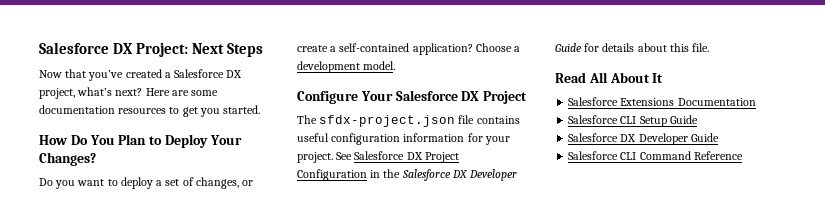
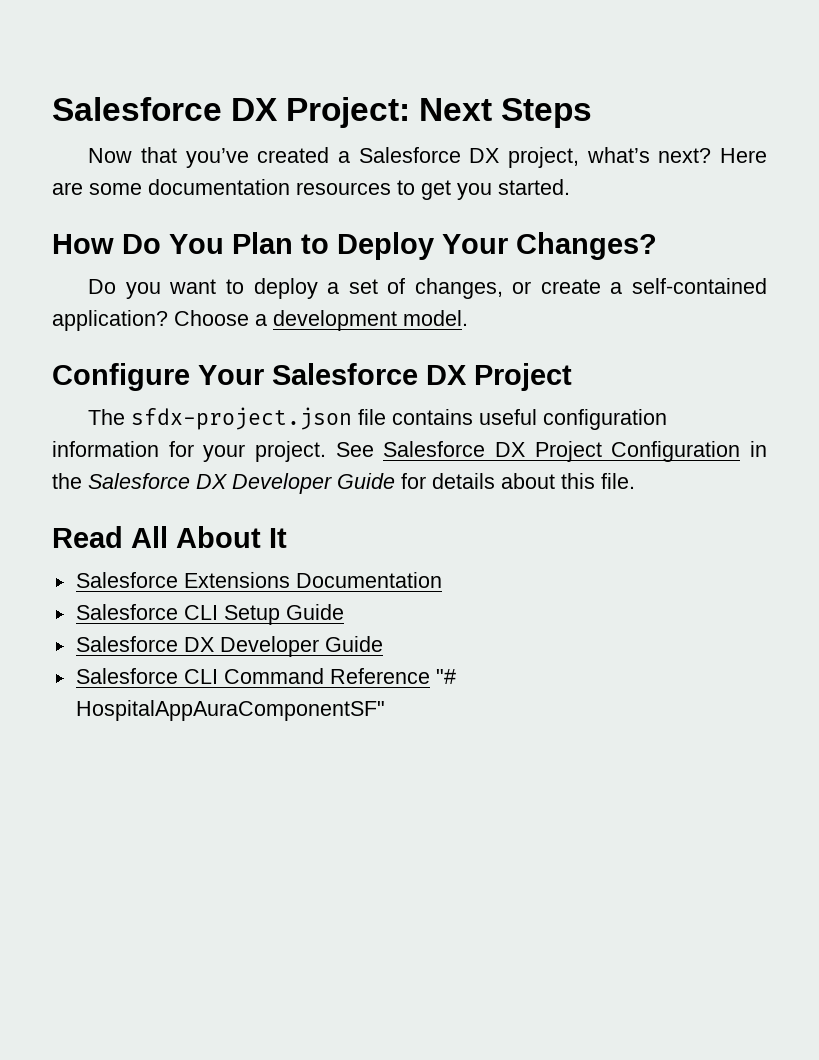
- Salesforce CLI Command Reference
+ Salesforce CLI Command Reference "# HospitalAppAuraComponentSF"

